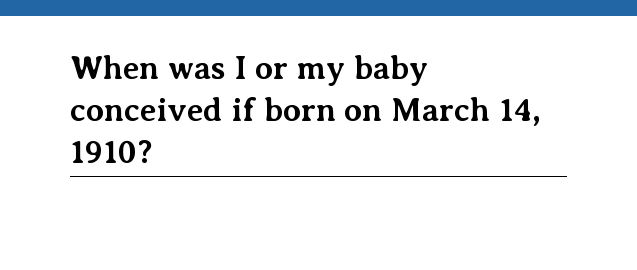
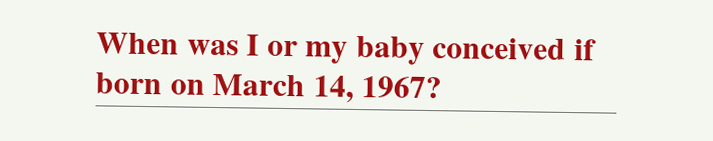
- When was I or my baby conceived if born on March 14, 1910?
+ When was I or my baby conceived if born on March 14, 1967?

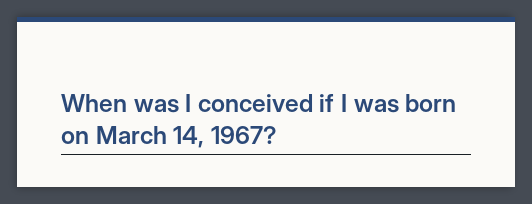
- When was I or my baby conceived if born on March 14, 1967?
+ When was I conceived if I was born on March 14, 1967?

